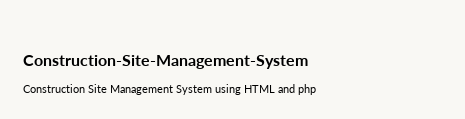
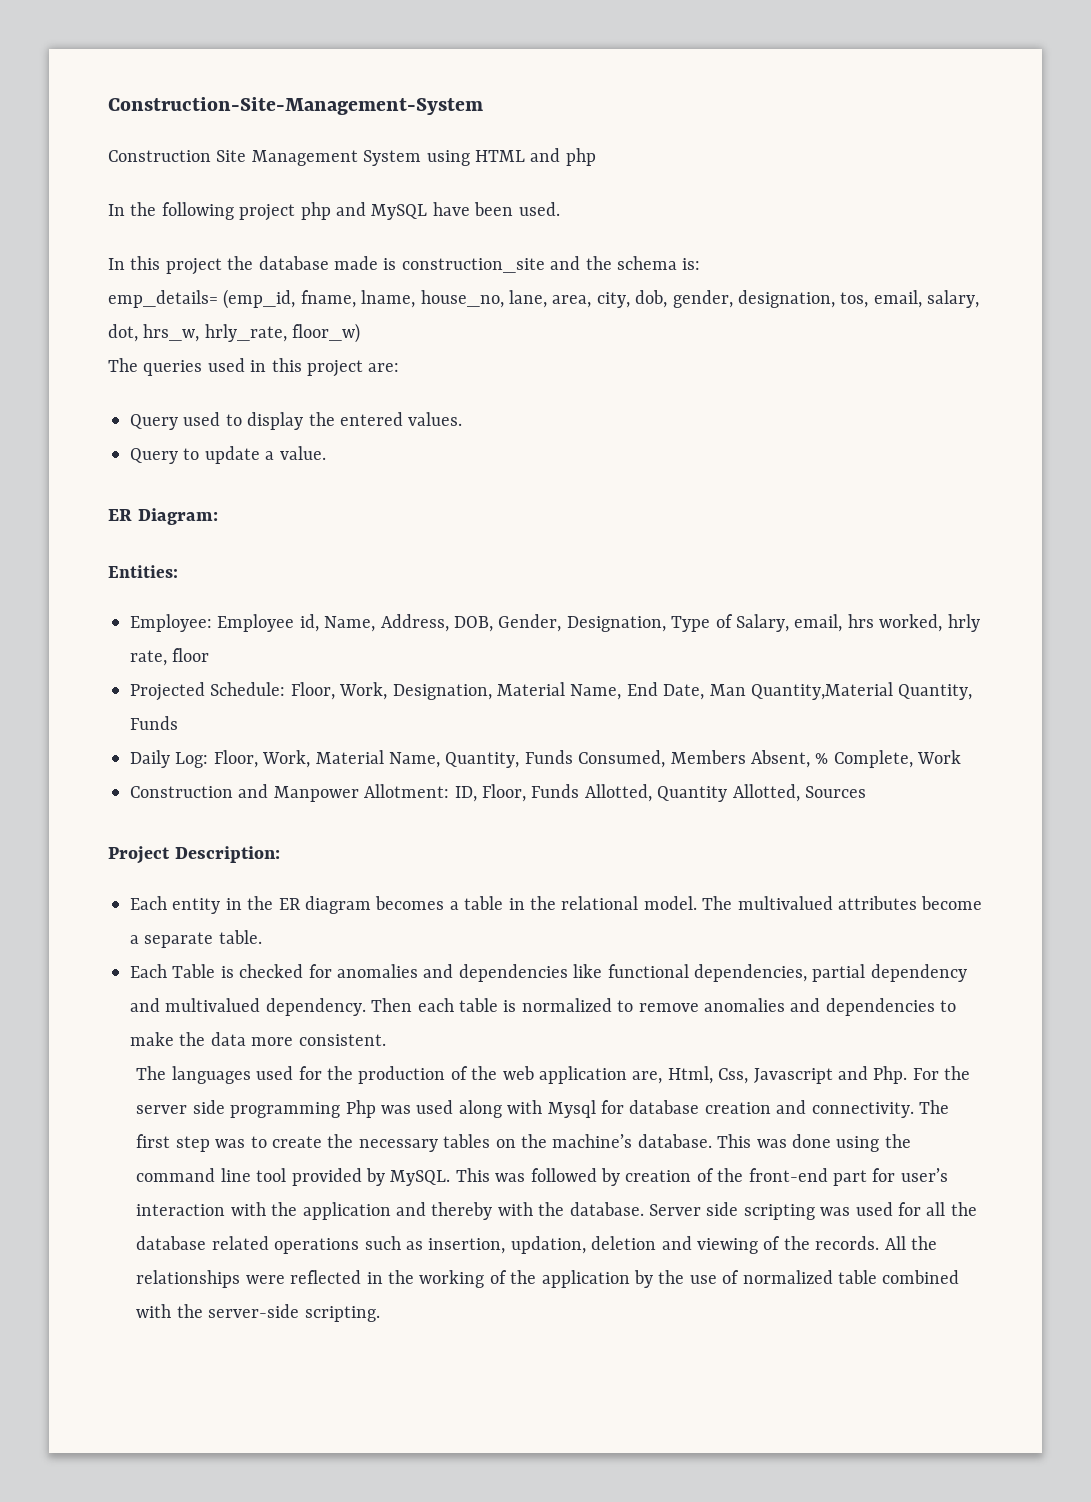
+ In the following project php and MySQL have been used.
+ In this project the database made is construction_site and the schema is:
+ emp_details= (emp_id, fname, lname, house_no, lane, area, city, dob, gender, designation, tos, email, salary, dot, hrs_w, hrly_rate, floor_w)
+ The queries used in this project are:
+ Query used to display the entered values.
+ Query to update a value.
+ ER Diagram:
+ Entities:
+ Employee: Employee id, Name, Address, DOB, Gender, Designation, Type of Salary, email, hrs worked, hrly rate, floor
+ Projected Schedule: Floor, Work, Designation, Material Name, End Date, Man Quantity,Material Quantity, Funds
+ Daily Log: Floor, Work, Material Name, Quantity, Funds Consumed, Members Absent, % Complete, Work
+ Construction and Manpower Allotment: ID, Floor, Funds Allotted, Quantity Allotted, Sources
+ Project Description:
+ Each entity in the ER diagram becomes a table in the relational model. The multivalued attributes become a separate table.
+ Each Table is checked for anomalies and dependencies like functional dependencies, partial dependency and multivalued dependency. Then each table is normalized to remove anomalies and dependencies to make the data more consistent.
+ The languages used for the production of the web application are, Html, Css, Javascript and Php. For the server side programming Php was used along with Mysql for database creation and connectivity. The first step was to create the necessary tables on the machine’s database. This was done using the command line tool provided by MySQL. This was followed by creation of the front-end part for user’s interaction with the application and thereby with the database. Server side scripting was used for all the database related operations such as insertion, updation, deletion and viewing of the records. All the relationships were reflected in the working of the application by the use of normalized table combined with the server-side scripting.

